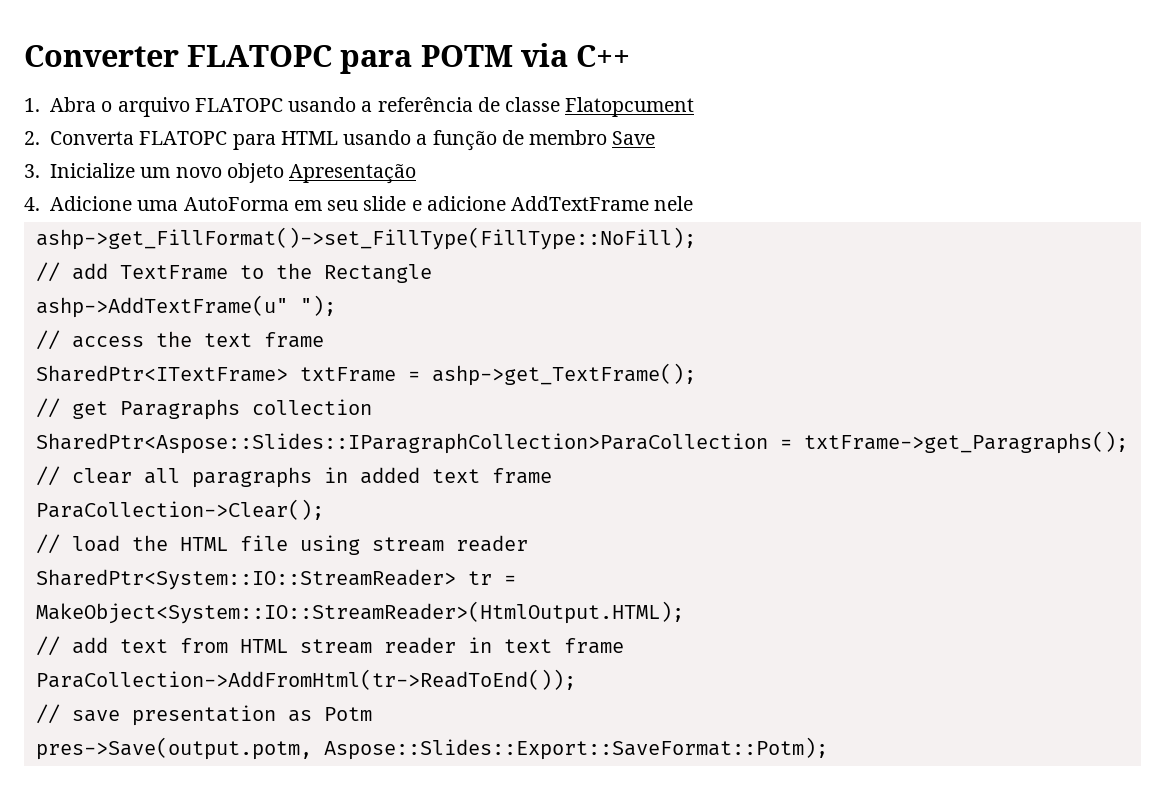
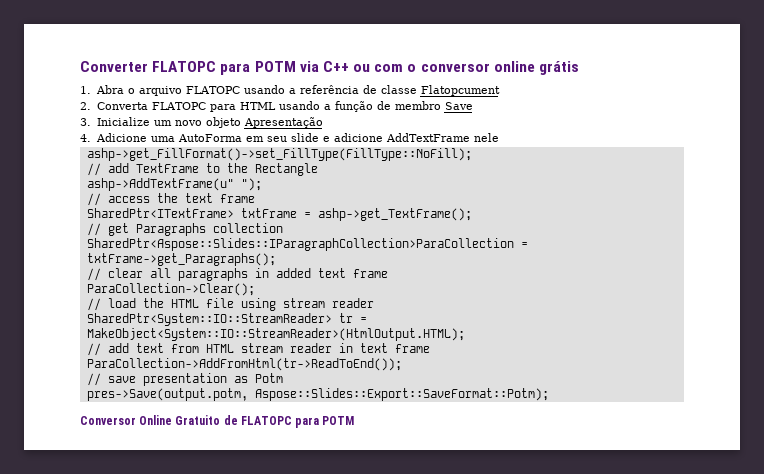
- Converter FLATOPC para POTM via C++
+ Converter FLATOPC para POTM via C++ ou com o conversor online grátis
+ Conversor Online Gratuito de FLATOPC para POTM

